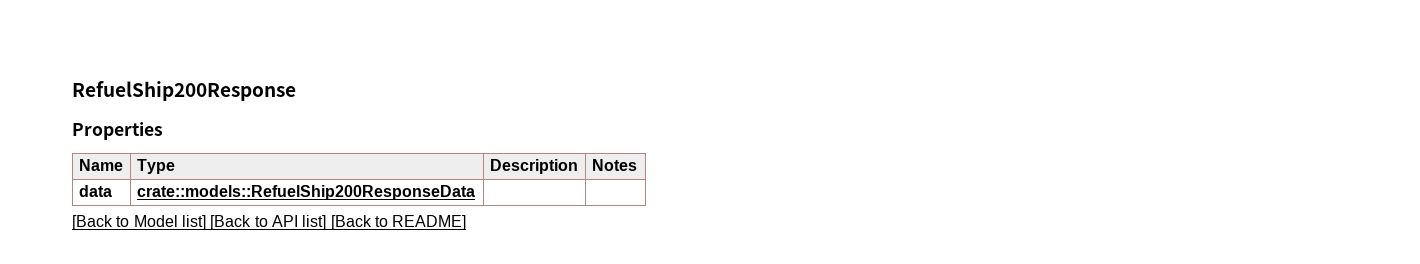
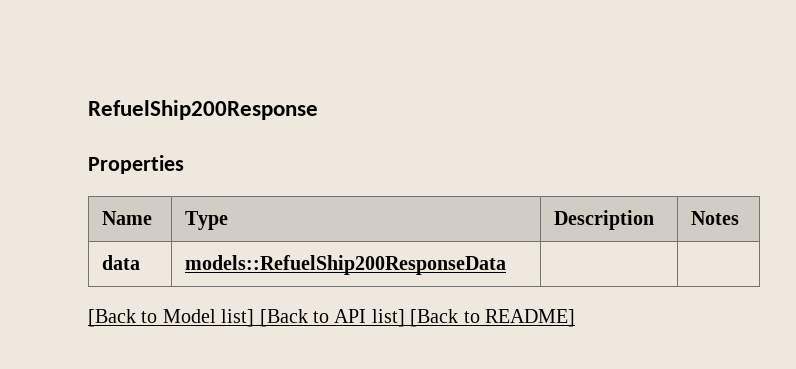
- data | crate::models::RefuelShip200ResponseData | |
+ data | models::RefuelShip200ResponseData | |

